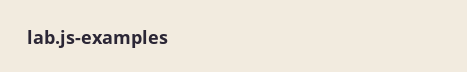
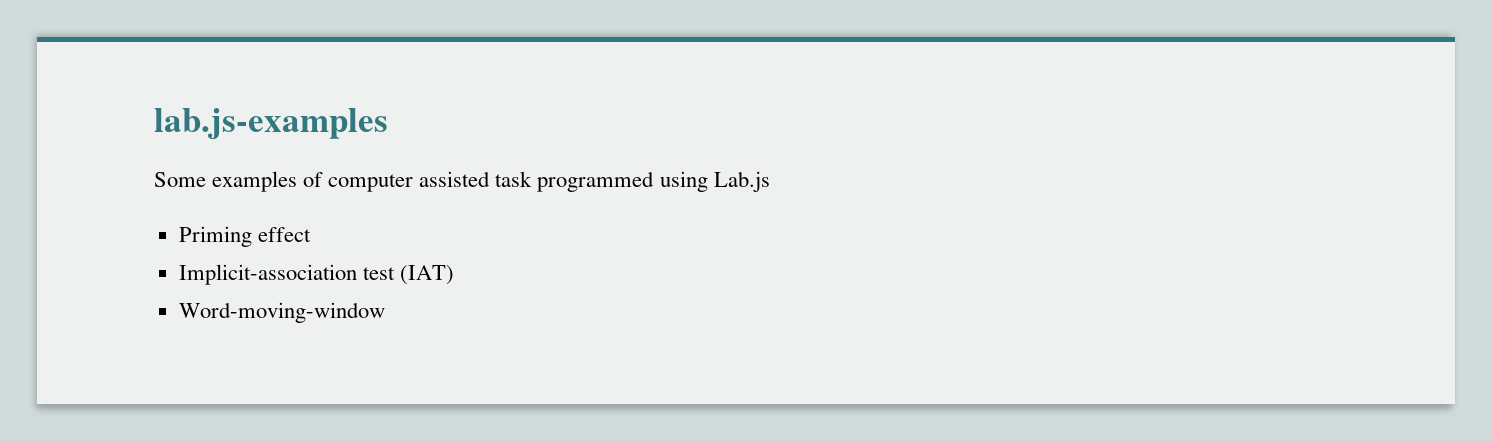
+ Some examples of computer assisted task programmed using Lab.js
+ Priming effect
+ Implicit-association test (IAT)
+ Word-moving-window

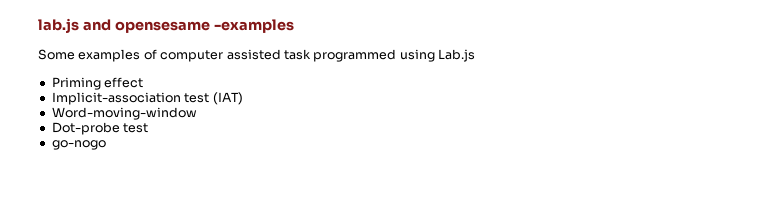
- lab.js-examples
+ lab.js and opensesame -examples
+ Dot-probe test
+ go-nogo

